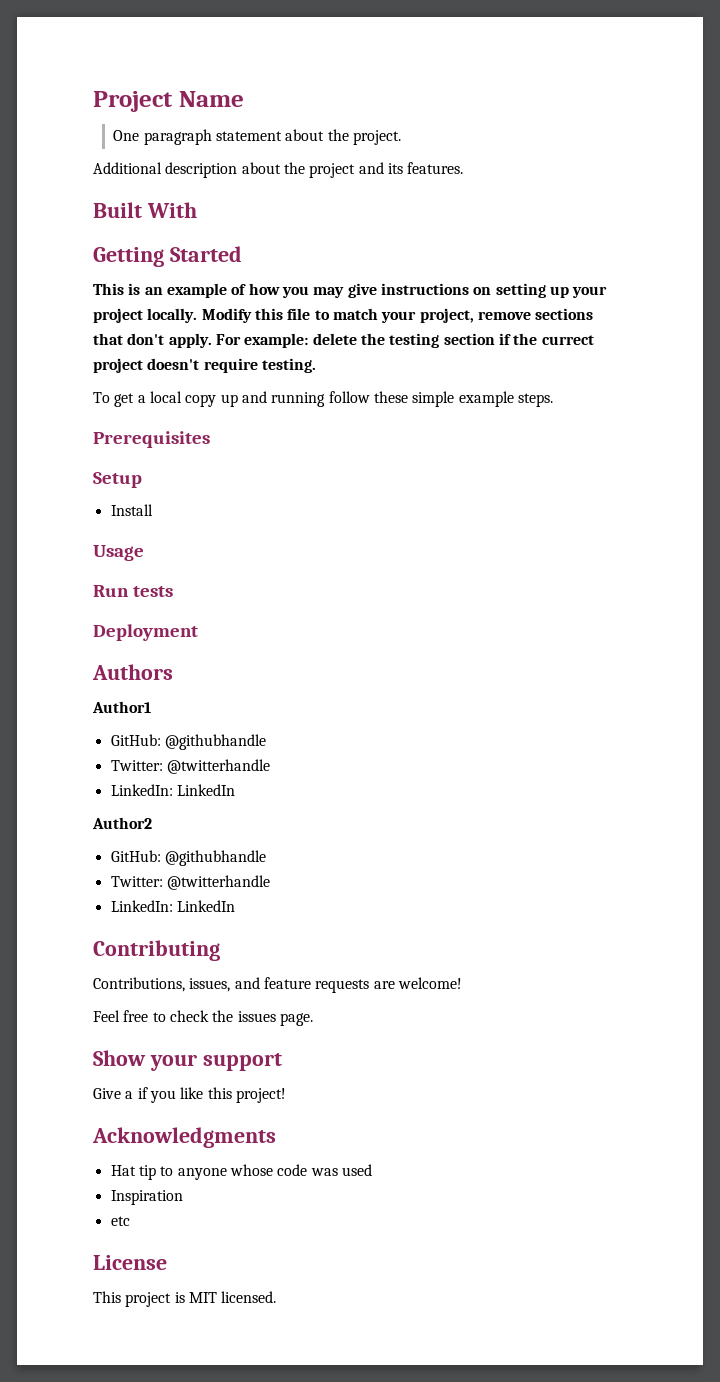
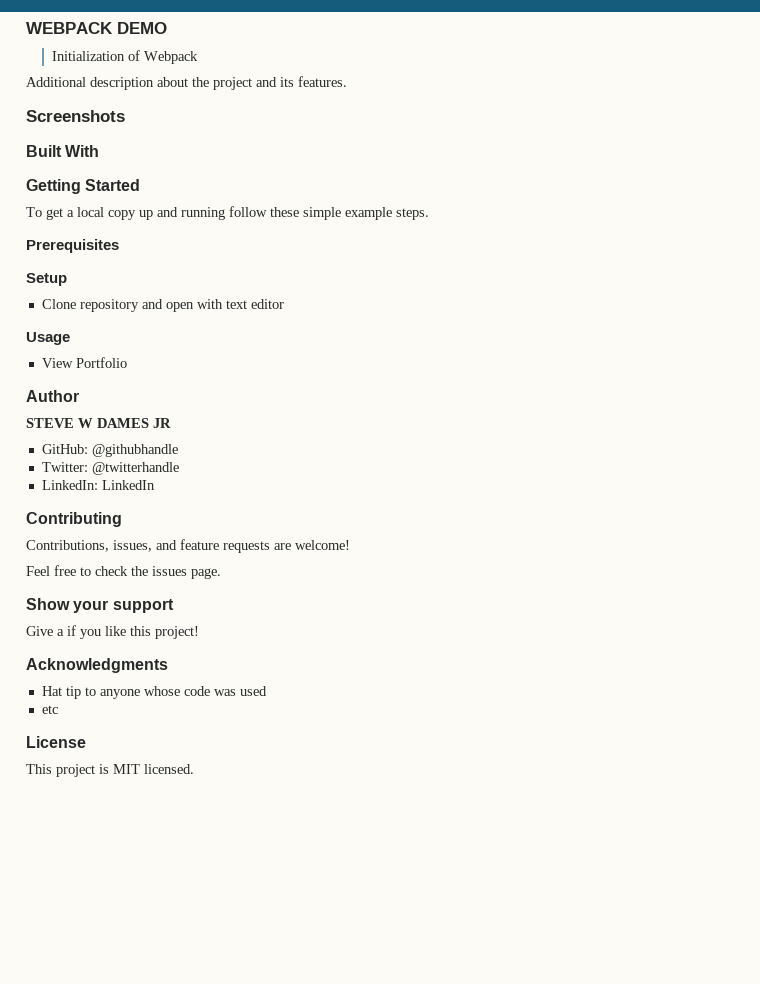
- Project Name
- One paragraph statement about the project.
+ WEBPACK DEMO
+ Initialization of Webpack
+ Screenshots
- This is an example of how you may give instructions on setting up your project locally. Modify this file to match your project, remove sections that don't apply. For example: delete the testing section if the currect project doesn't require testing.
- Install
+ Clone repository and open with text editor
  Usage
- Run tests
- Deployment
- Authors
- Author1
- GitHub: @githubhandle
- Twitter: @twitterhandle
- LinkedIn: LinkedIn
- Author2
+ View Portfolio
+ Author
+ STEVE W DAMES JR
- Inspiration

